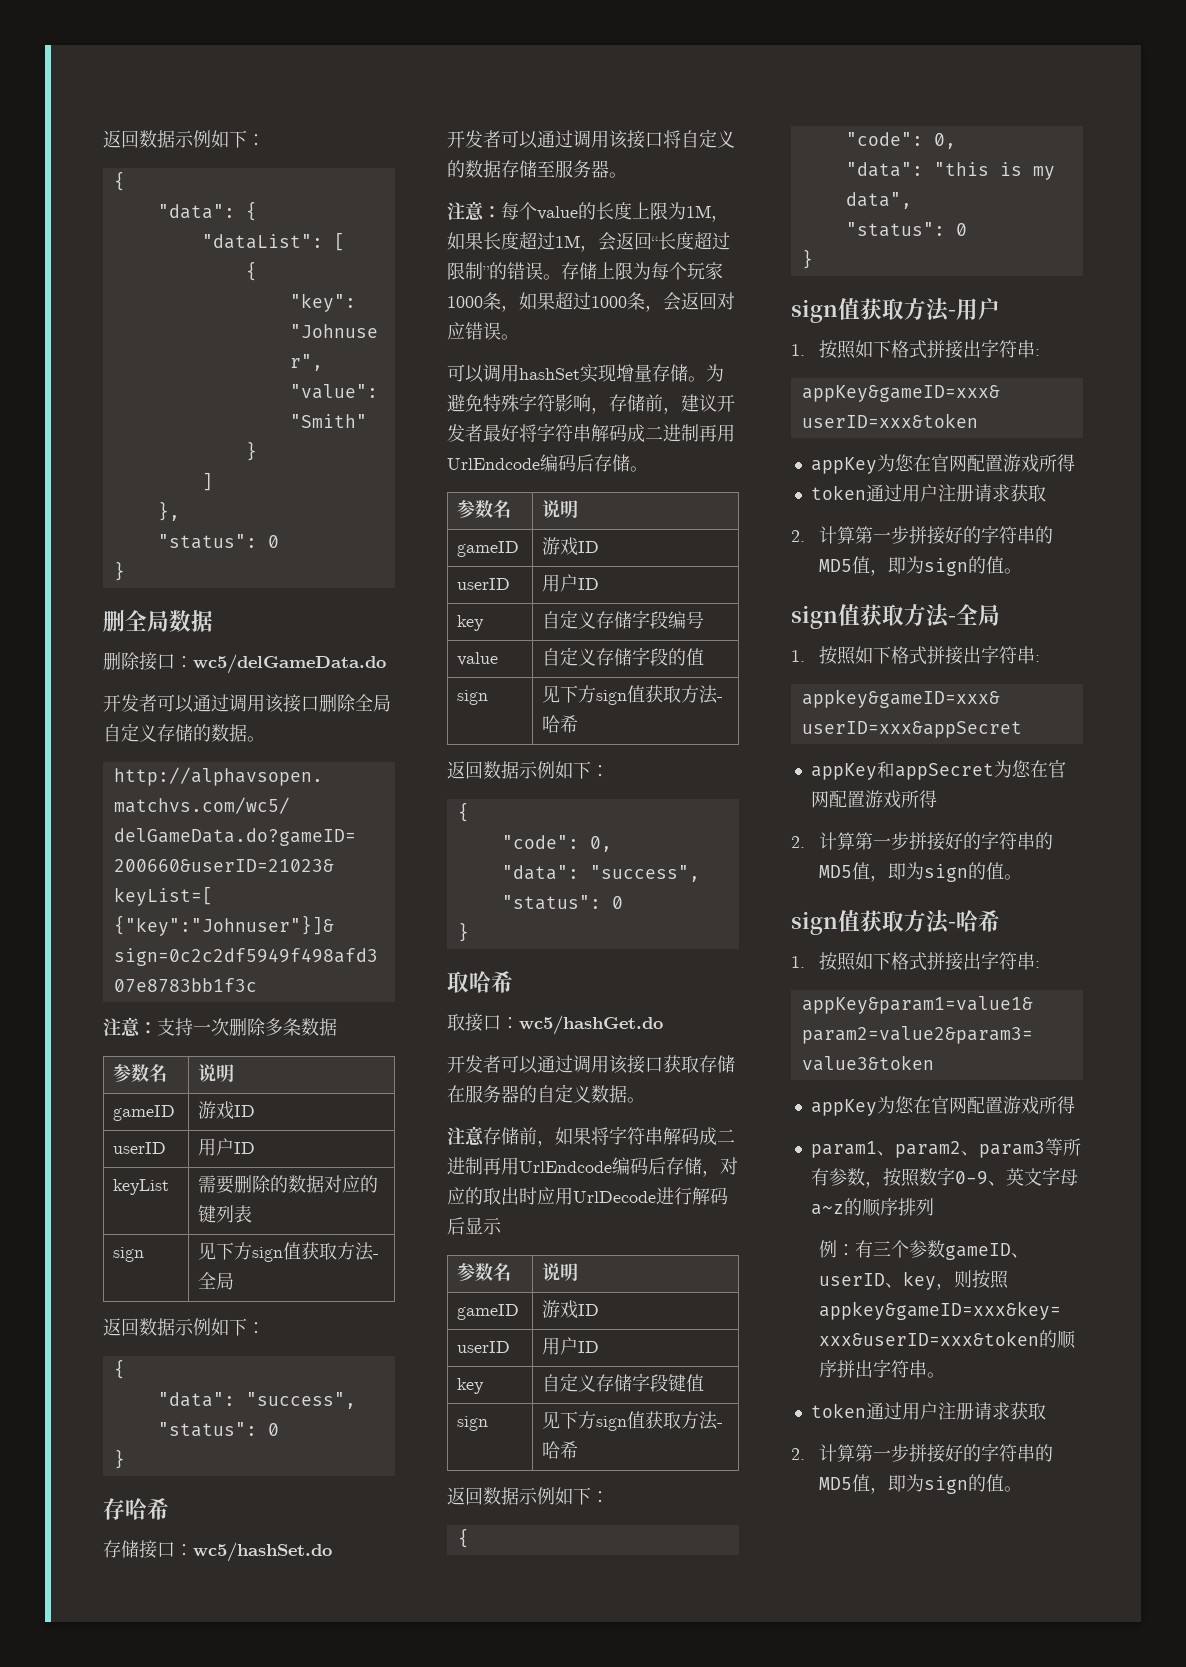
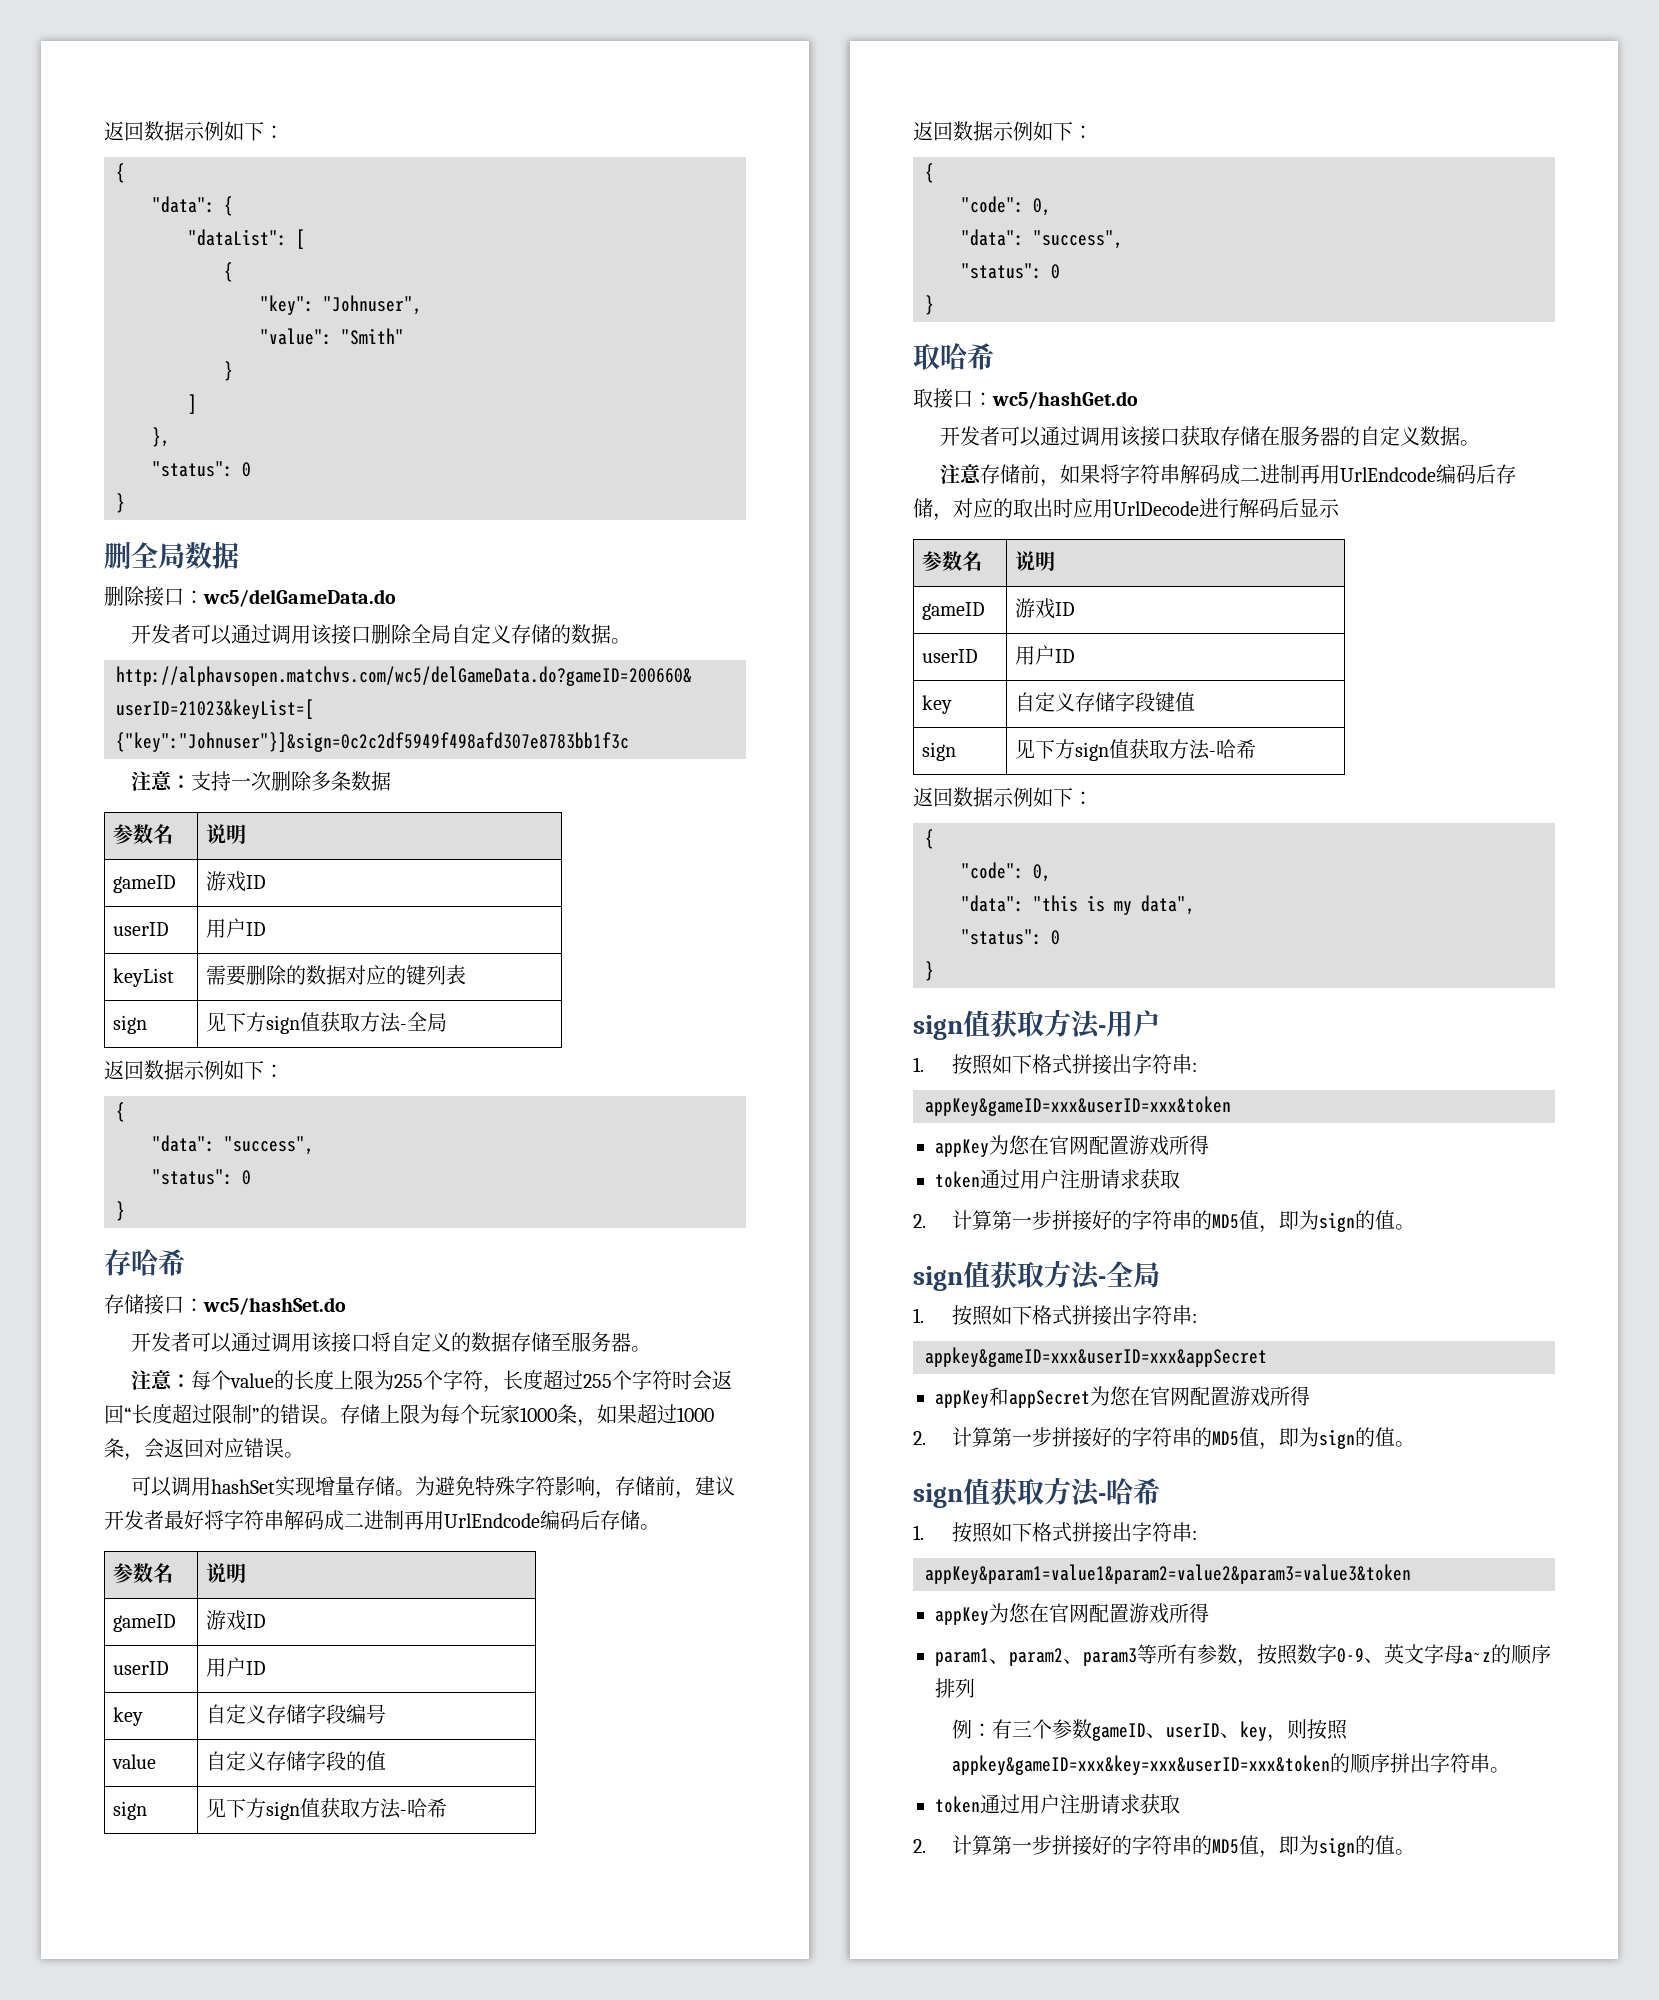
- 注意：每个value的长度上限为1M，如果长度超过1M，会返回“长度超过限制”的错误。
+ 注意：每个value的长度上限为255个字符，长度超过255个字符时会返回“长度超过限制”的错误。

